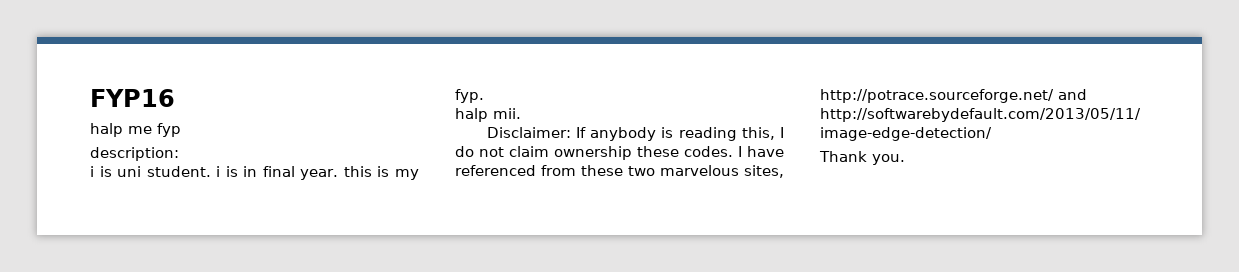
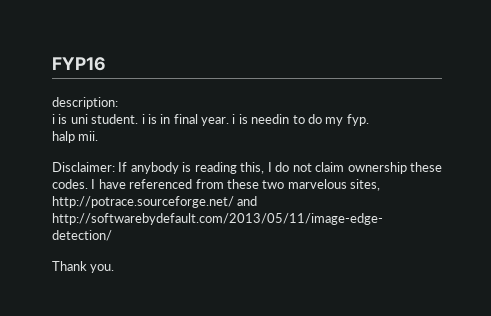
- halp me fyp
- i is uni student. i is in final year. this is my fyp.
+ i is uni student. i is in final year. i is needin to do my fyp.

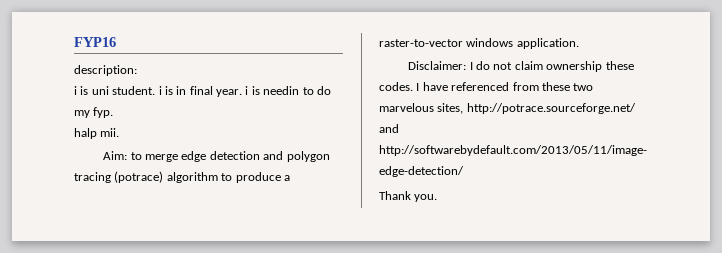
- Disclaimer: If anybody is reading this, I do not claim ownership these codes.
+ Aim: to merge edge detection and polygon tracing (potrace) algorithm to produce a raster-to-vector windows application.
+ Disclaimer: I do not claim ownership these codes.

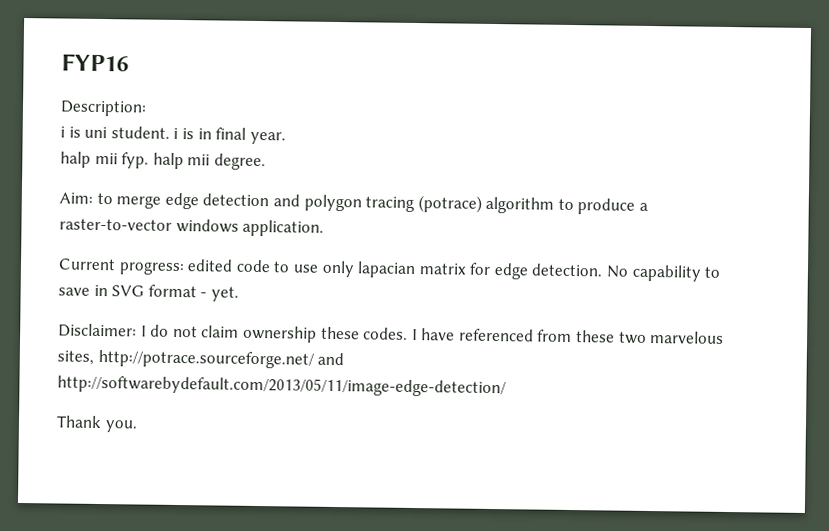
- description:
+ Description:
- i is uni student. i is in final year. i is needin to do my fyp.
- halp mii.
+ i is uni student. i is in final year.
+ halp mii fyp. halp mii degree.
+ Current progress: edited code to use only lapacian matrix for edge detection. No capability to save in SVG format - yet.

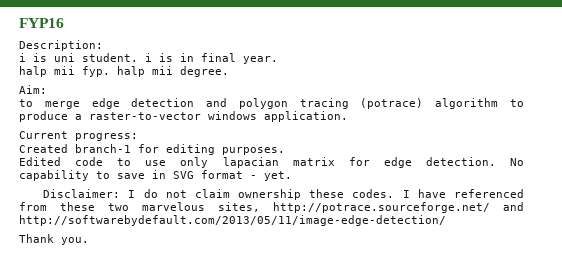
- Aim: to merge edge detection and polygon tracing (potrace) algorithm to produce a raster-to-vector windows application.
+ Aim:
+ to merge edge detection and polygon tracing (potrace) algorithm to produce a raster-to-vector windows application.
- Current progress: edited code to use only lapacian matrix for edge detection.
+ Current progress:
+ Created branch-1 for editing purposes.
+ Edited code to use only lapacian matrix for edge detection.

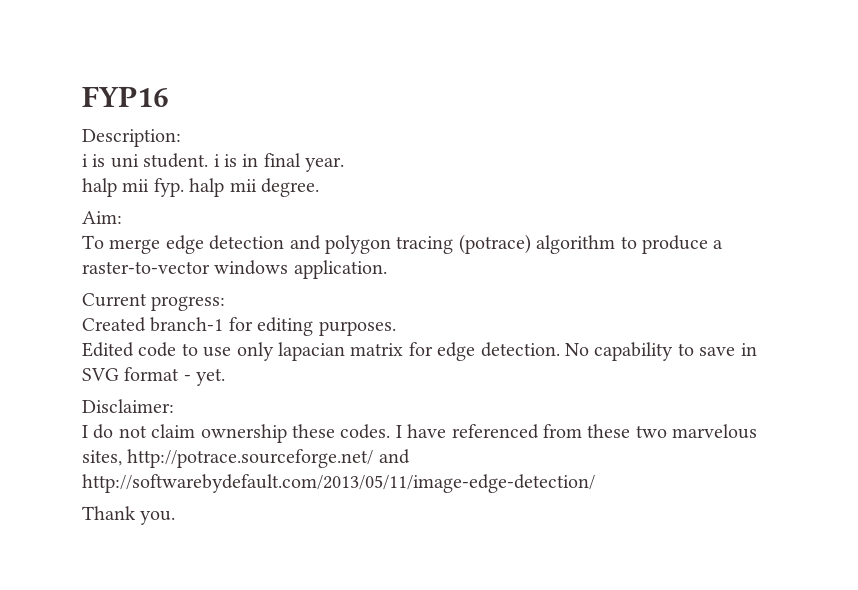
- to merge edge detection and polygon tracing (potrace) algorithm to produce a raster-to-vector windows application.
+ To merge edge detection and polygon tracing (potrace) algorithm to produce a raster-to-vector windows application.
- Disclaimer: I do not claim ownership these codes.
+ Disclaimer:
+ I do not claim ownership these codes.

